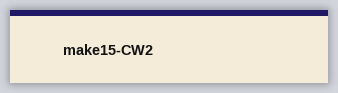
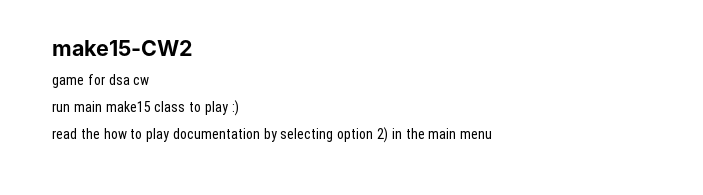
+ game for dsa cw
+ run main make15 class to play :)
+ read the how to play documentation by selecting option 2) in the main menu

